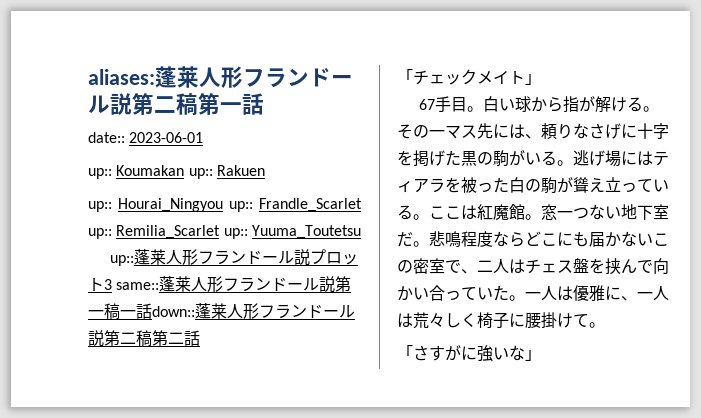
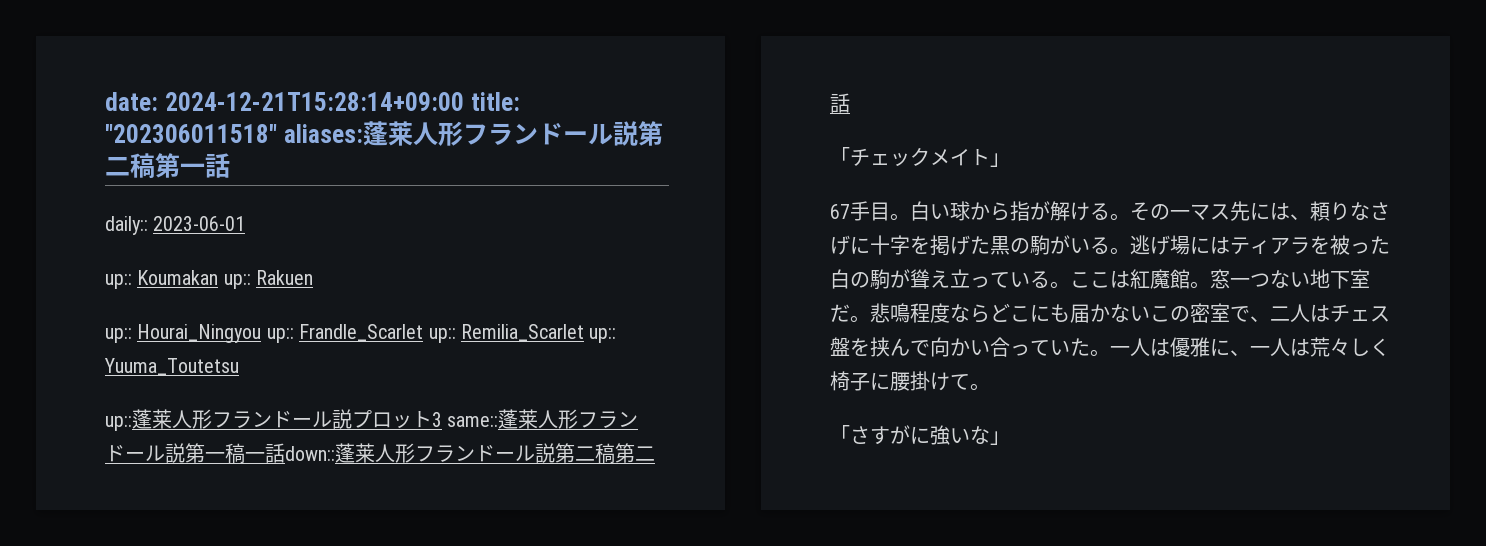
- aliases:蓬莱人形フランドール説第二稿第一話
+ date: 2024-12-21T15:28:14+09:00 title: "202306011518" aliases:蓬莱人形フランドール説第二稿第一話
- date:: 2023-06-01
+ daily:: 2023-06-01

